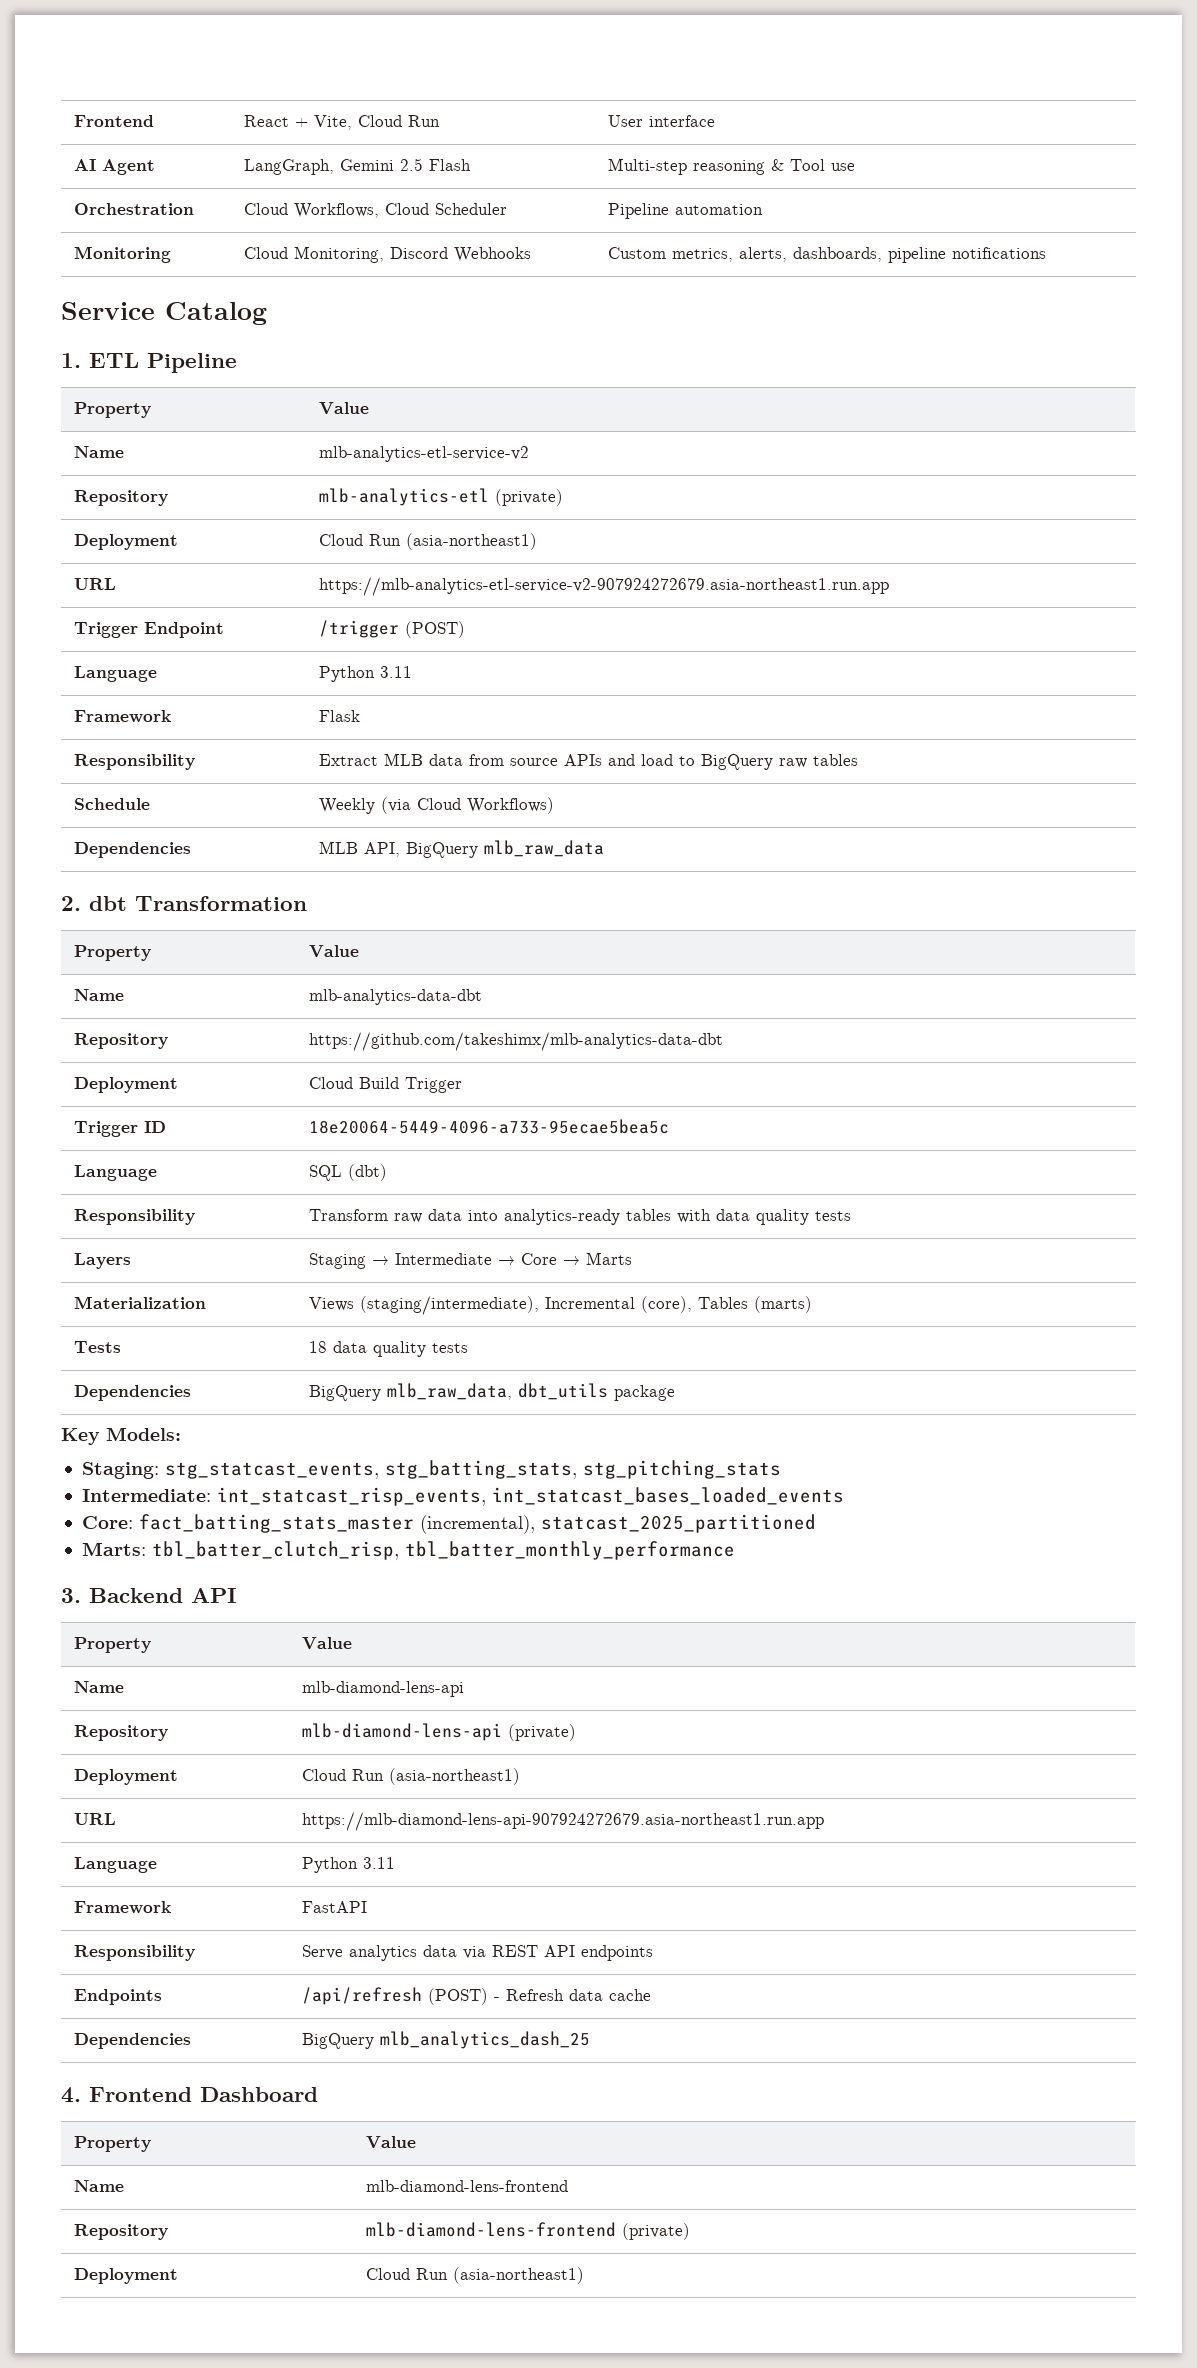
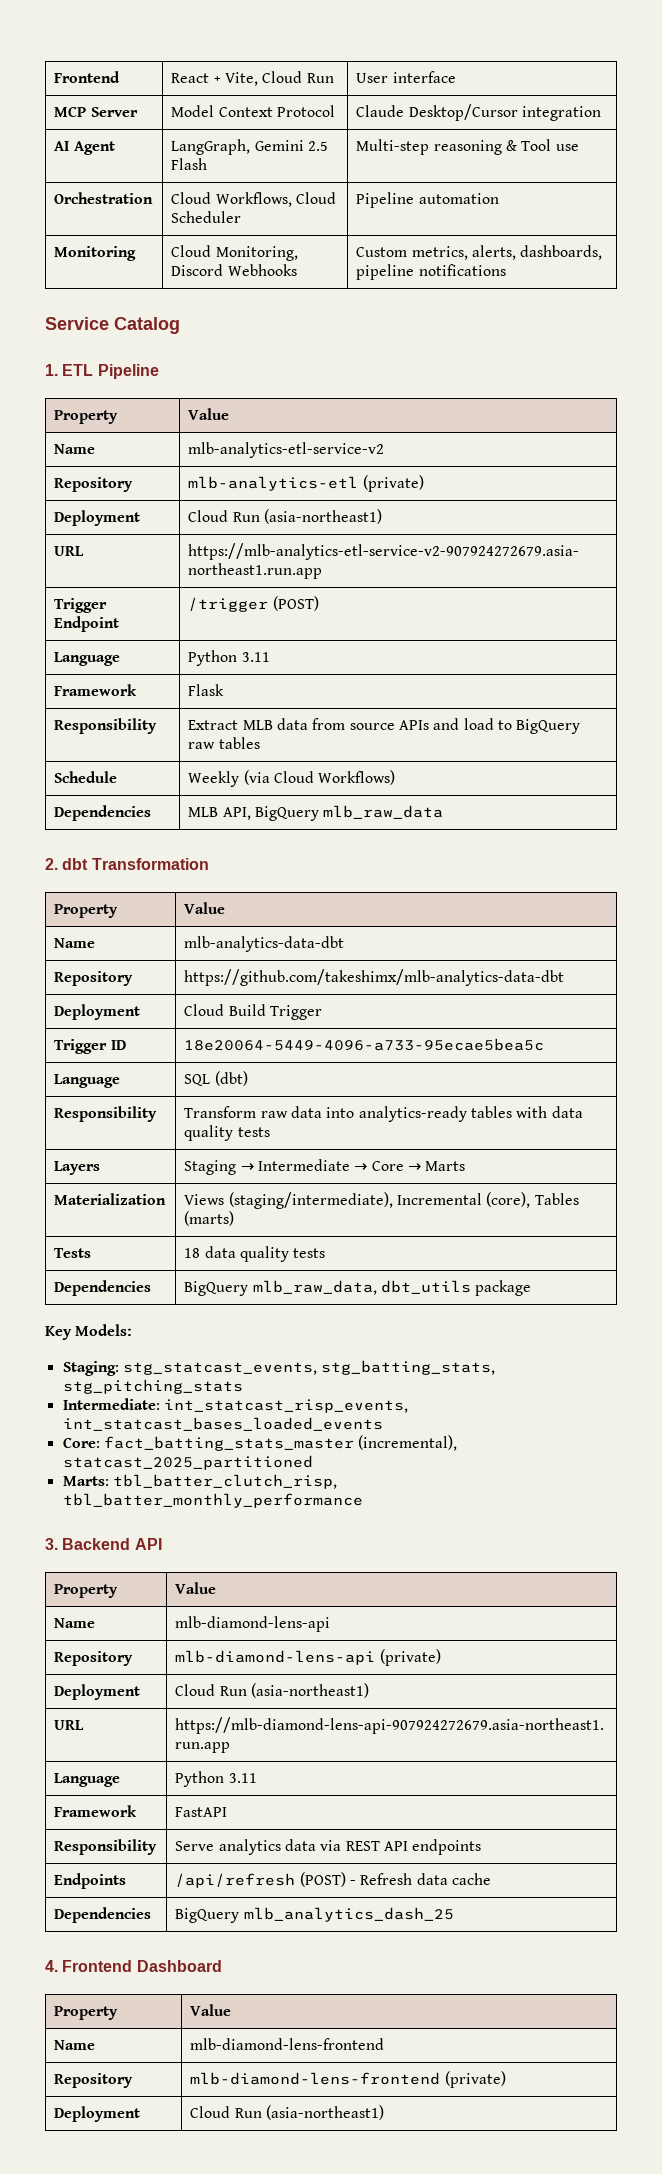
+ MCP Server | Model Context Protocol | Claude Desktop/Cursor integration

